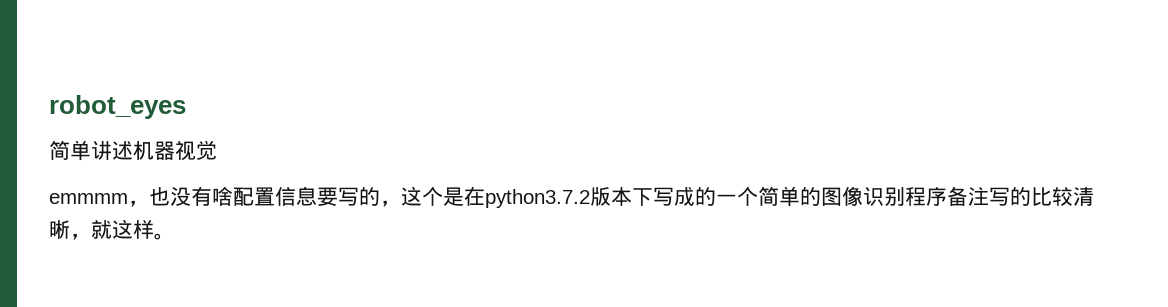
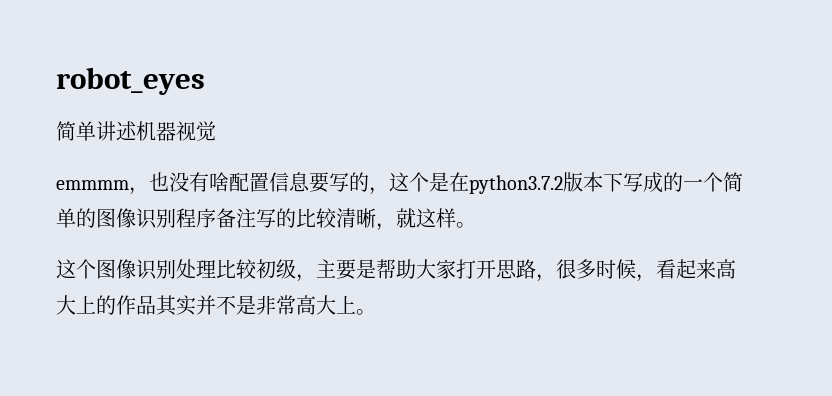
+ 这个图像识别处理比较初级，主要是帮助大家打开思路，很多时候，看起来高大上的作品其实并不是非常高大上。

